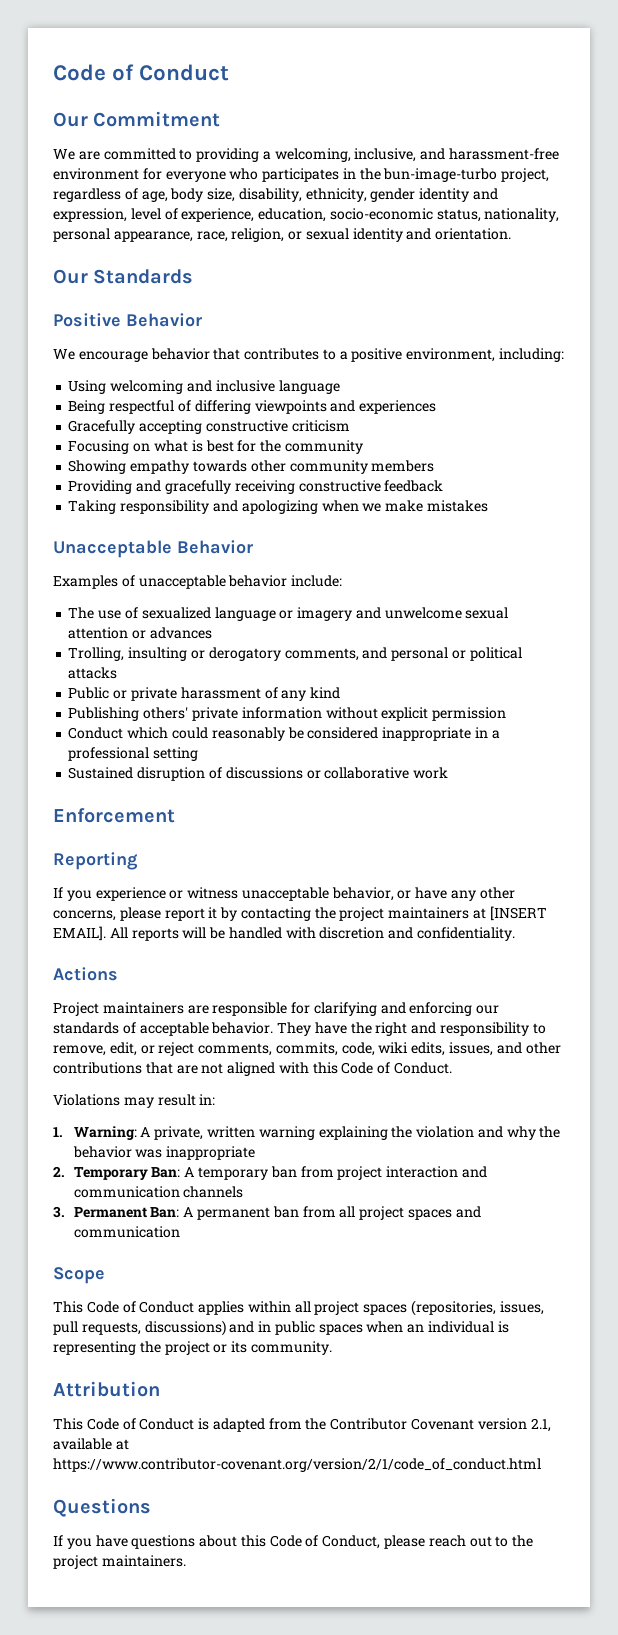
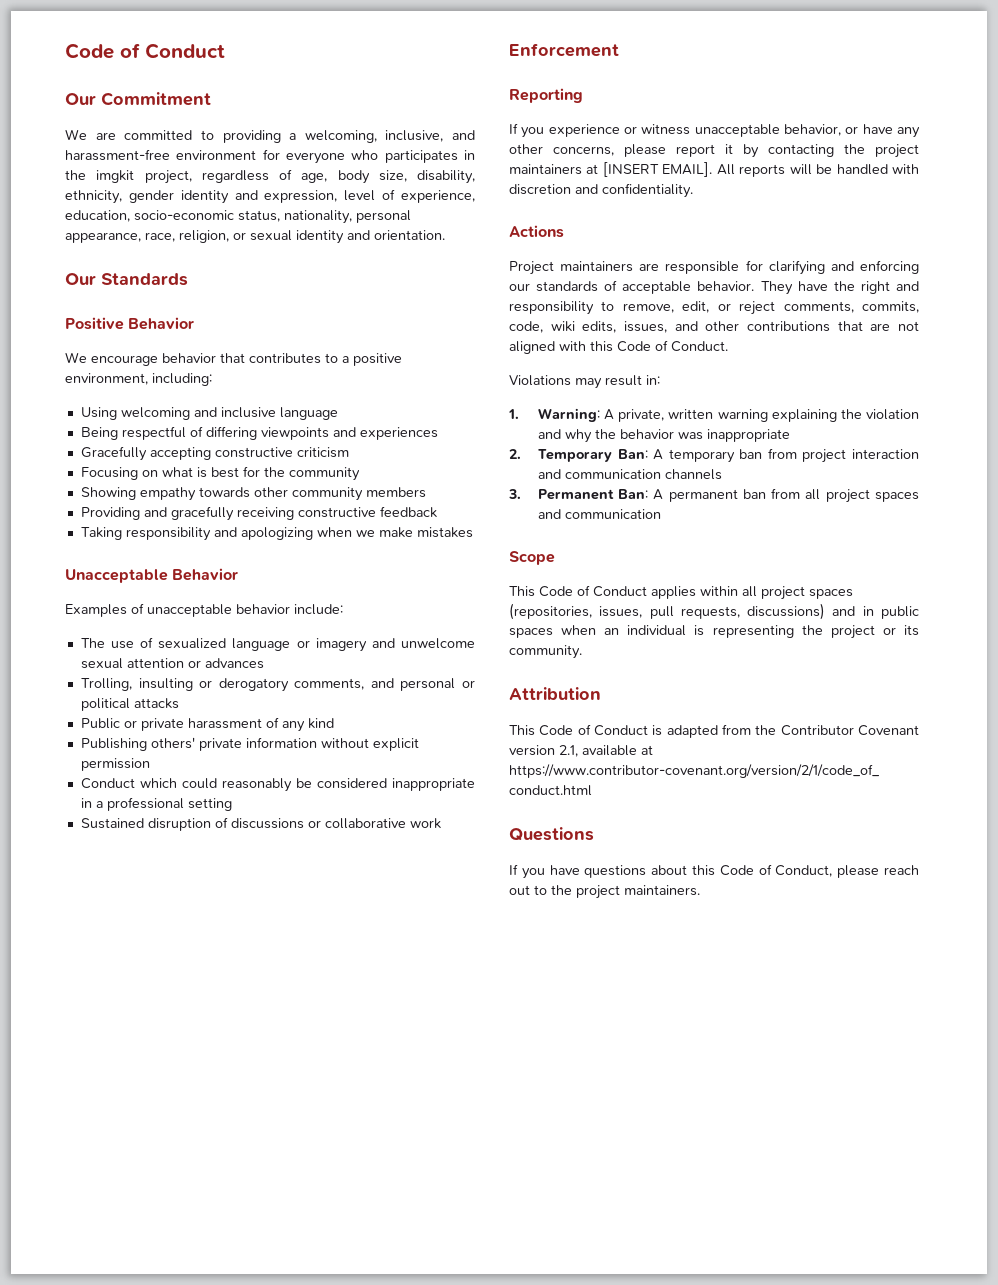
- We are committed to providing a welcoming, inclusive, and harassment-free environment for everyone who participates in the bun-image-turbo project, regardless of age, body size, disability, ethnicity, gender identity and expression, level of experience, education, socio-economic status, nationality, personal appearance, race, religion, or sexual identity and orientation.
+ We are committed to providing a welcoming, inclusive, and harassment-free environment for everyone who participates in the imgkit project, regardless of age, body size, disability, ethnicity, gender identity and expression, level of experience, education, socio-economic status, nationality, personal appearance, race, religion, or sexual identity and orientation.

